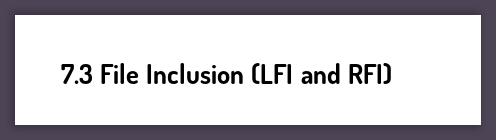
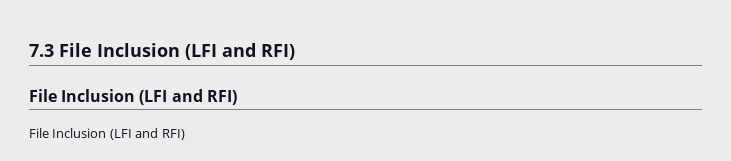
  7.3 File Inclusion (LFI and RFI)
+ File Inclusion (LFI and RFI)
+ File Inclusion (LFI and RFI)

